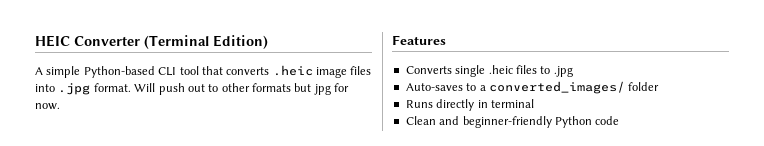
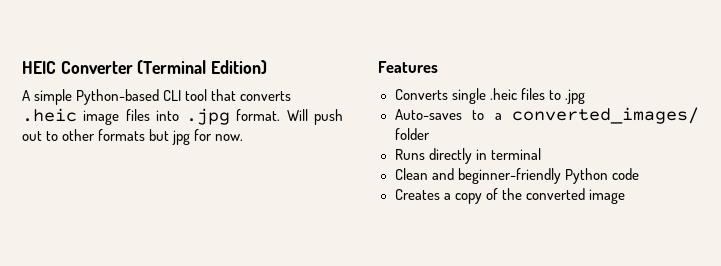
+ Creates a copy of the converted image

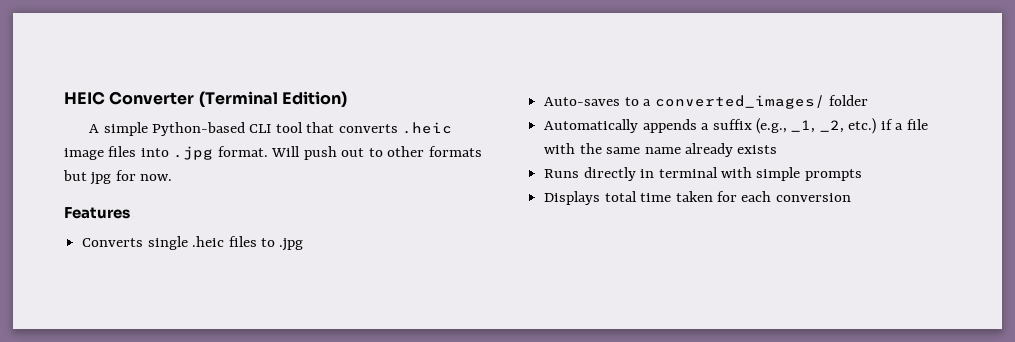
- Runs directly in terminal
- Clean and beginner-friendly Python code
- Creates a copy of the converted image
+ Automatically appends a suffix (e.g., _1, _2, etc.) if a file with the same name already exists
+ Runs directly in terminal with simple prompts
+ Displays total time taken for each conversion

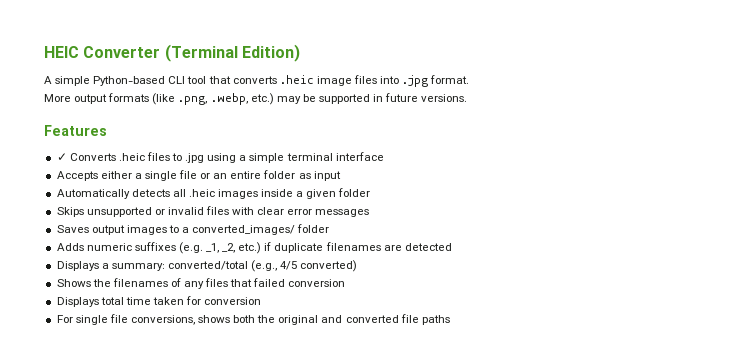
- A simple Python-based CLI tool that converts .heic image files into .jpg format. Will push out to other formats but jpg for now.
+ A simple Python-based CLI tool that converts .heic image files into .jpg format.
+ More output formats (like .png, .webp, etc.) may be supported in future versions.
- Converts single .heic files to .jpg
- Auto-saves to a converted_images/ folder
- Automatically appends a suffix (e.g., _1, _2, etc.) if a file with the same name already exists
- Runs directly in terminal with simple prompts
+ ✓ Converts .heic files to .jpg using a simple terminal interface
+ Accepts either a single file or an entire folder as input
+ Automatically detects all .heic images inside a given folder
+ Skips unsupported or invalid files with clear error messages
+ Saves output images to a converted_images/ folder
+ Adds numeric suffixes (e.g. _1, _2, etc.) if duplicate filenames are detected
+ Displays a summary: converted/total (e.g., 4/5 converted)
+ Shows the filenames of any files that failed conversion
- Displays total time taken for each conversion
+ Displays total time taken for conversion
+ For single file conversions, shows both the original and converted file paths

